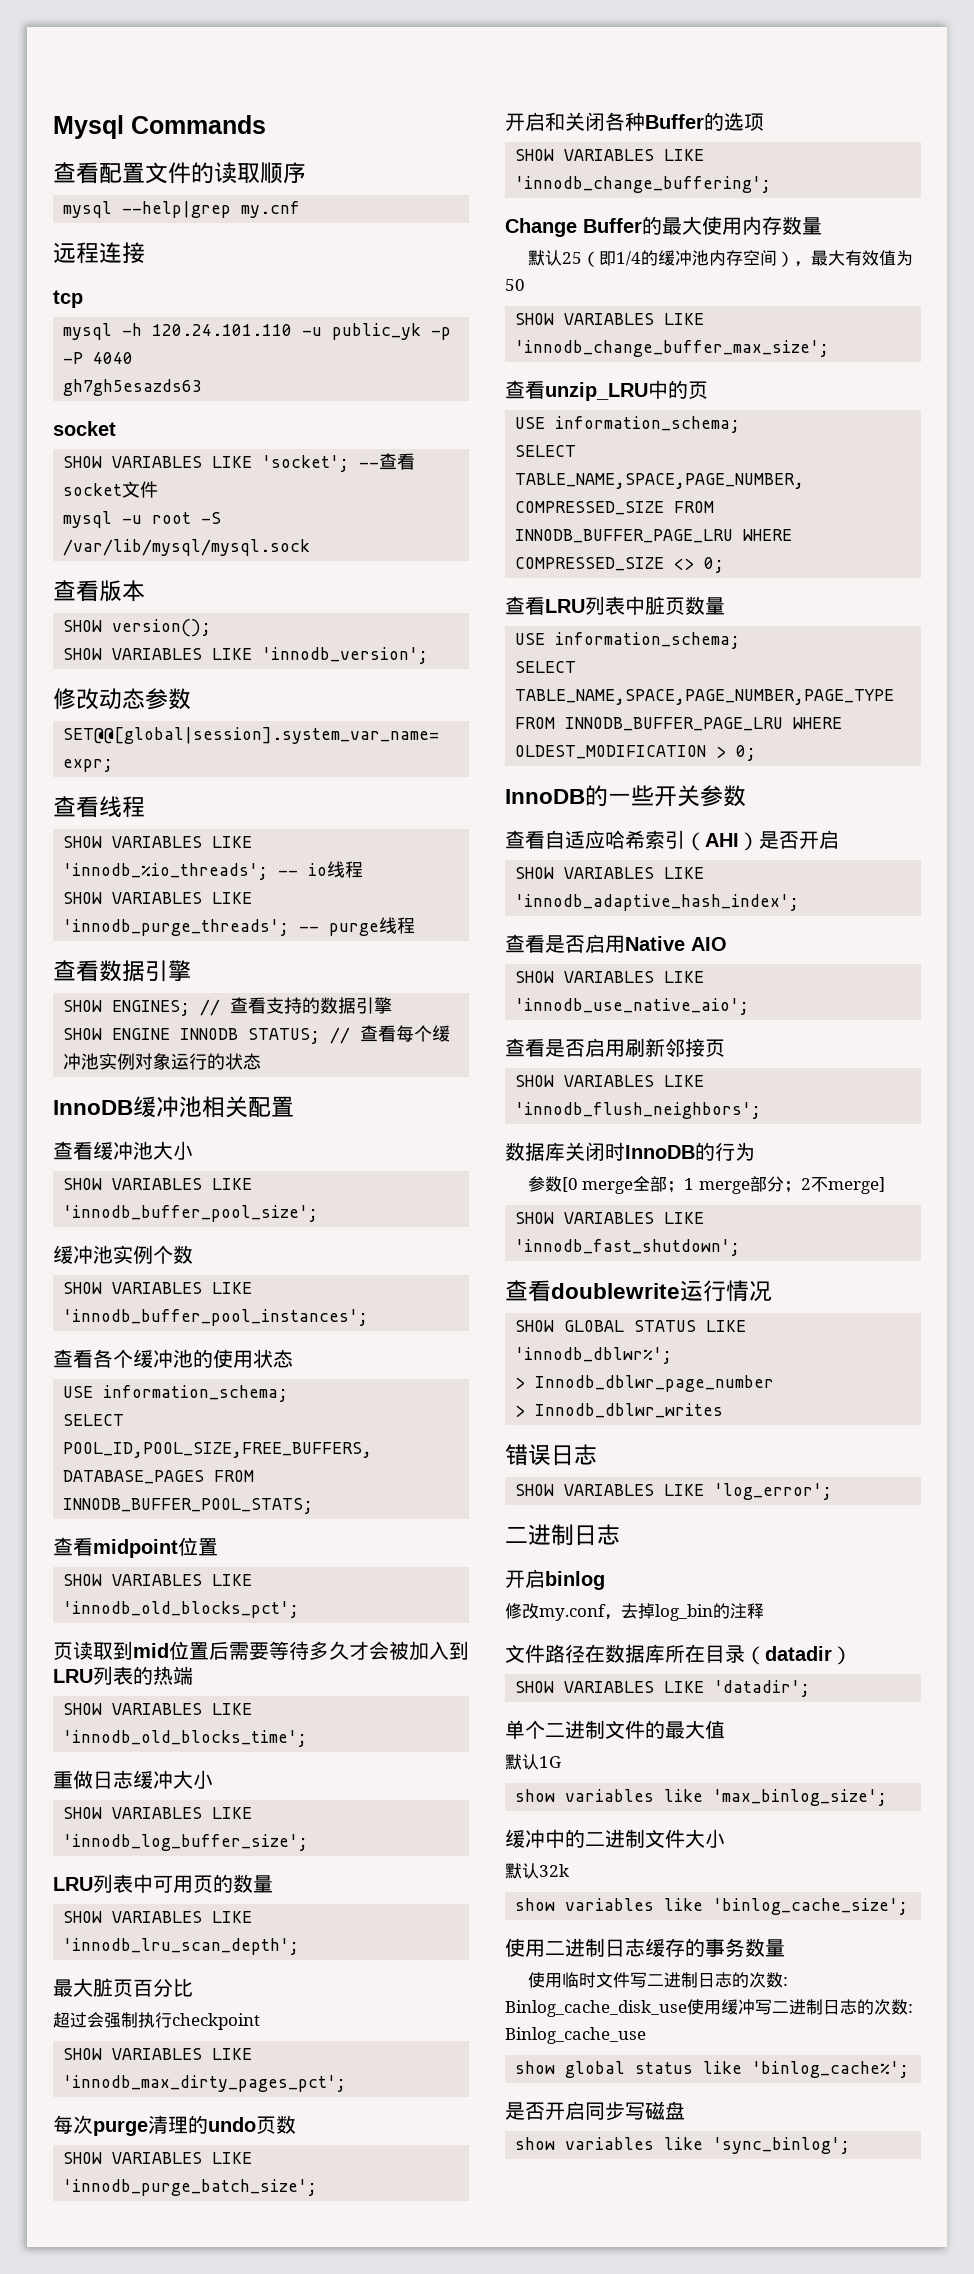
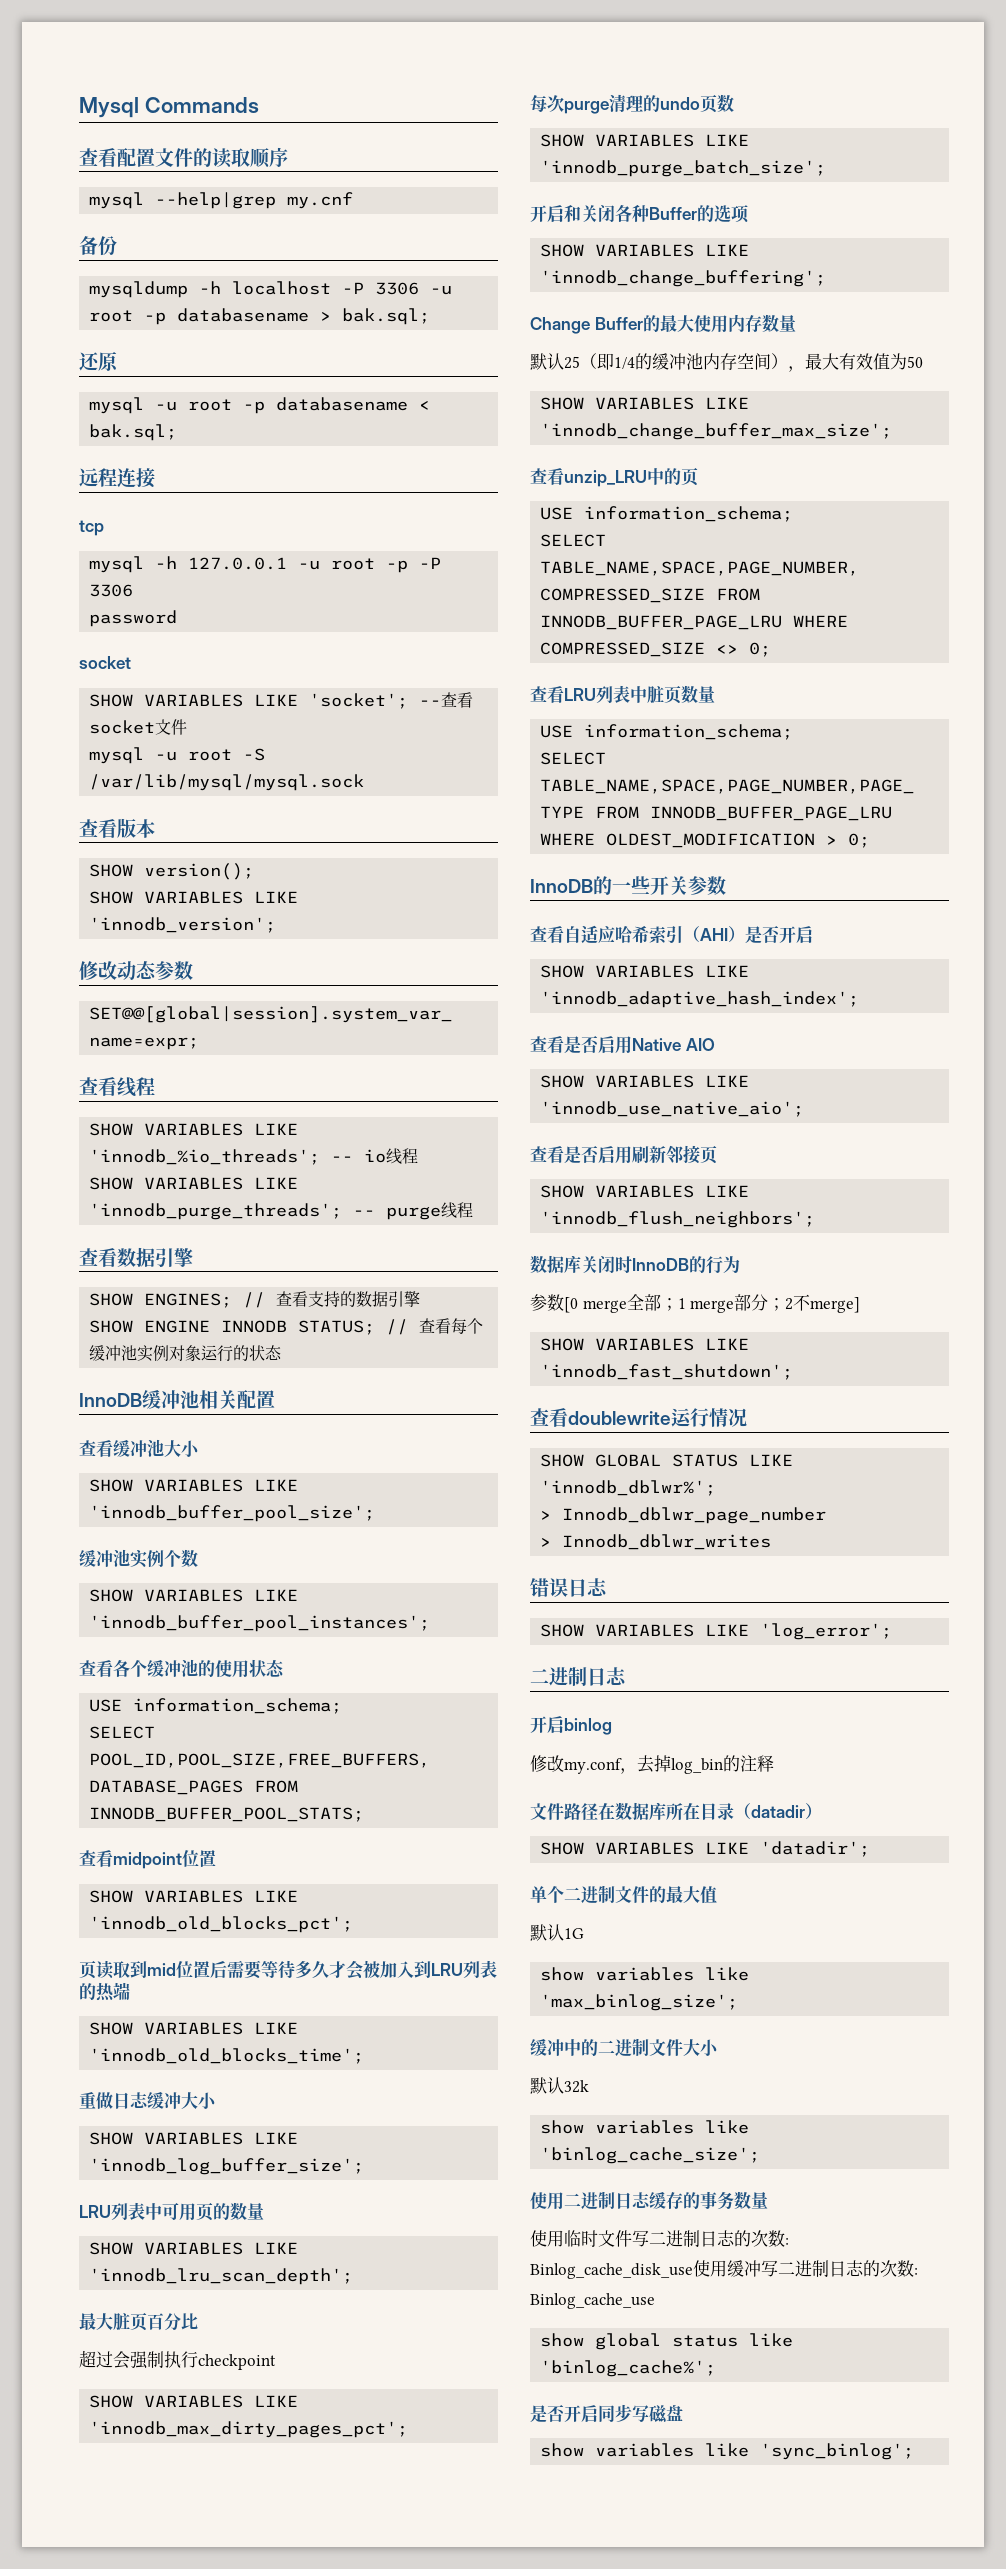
+ 备份
+ mysqldump -h localhost -P 3306 -u root -p databasename > bak.sql;
+ 还原
+ mysql -u root -p databasename < bak.sql;
- mysql -h 120.24.101.110 -u public_yk -p -P 4040
- gh7gh5esazds63
+ mysql -h 127.0.0.1 -u root -p -P 3306
+ password

